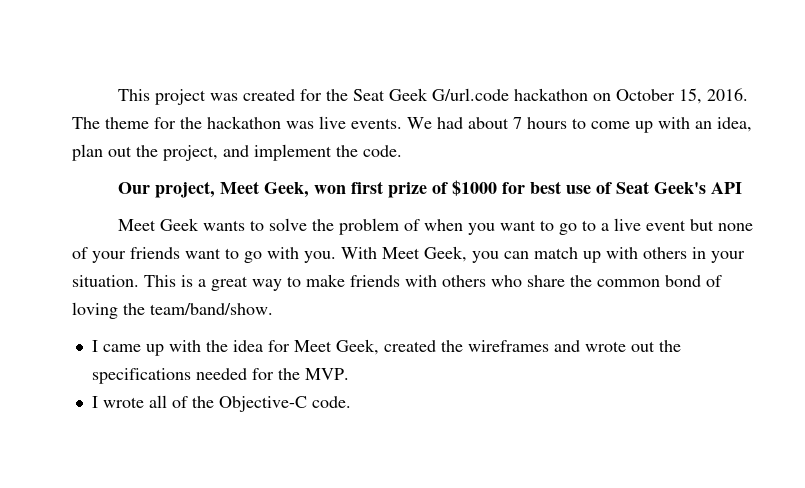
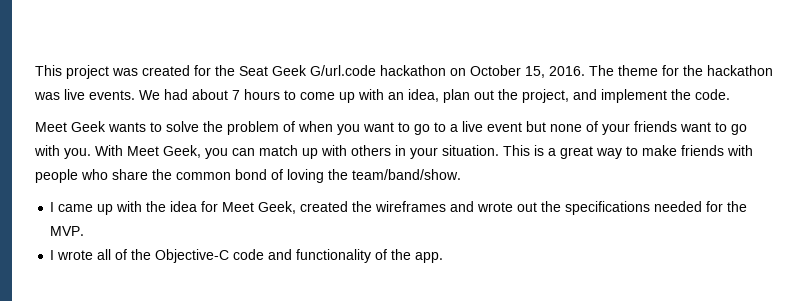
- Our project, Meet Geek, won first prize of $1000 for best use of Seat Geek's API
- This is a great way to make friends with others who share the common bond of loving the team/band/show.
+ This is a great way to make friends with people who share the common bond of loving the team/band/show.
- I wrote all of the Objective-C code.
+ I wrote all of the Objective-C code and functionality of the app.

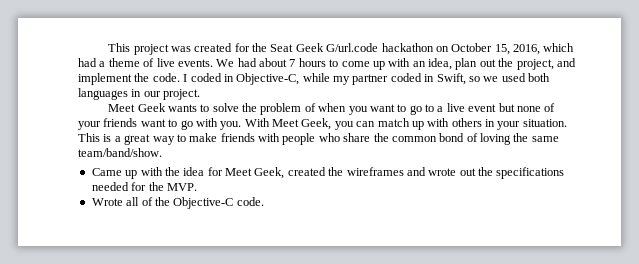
- This project was created for the Seat Geek G/url.code hackathon on October 15, 2016. The theme for the hackathon was live events.
+ This project was created for the Seat Geek G/url.code hackathon on October 15, 2016, which had a theme of live events.
+ I coded in Objective-C, while my partner coded in Swift, so we used both languages in our project.
- This is a great way to make friends with people who share the common bond of loving the team/band/show.
+ This is a great way to make friends with people who share the common bond of loving the same team/band/show.
- I came up with the idea for Meet Geek, created the wireframes and wrote out the specifications needed for the MVP.
+ Came up with the idea for Meet Geek, created the wireframes and wrote out the specifications needed for the MVP.
- I wrote all of the Objective-C code and functionality of the app.
+ Wrote all of the Objective-C code.

